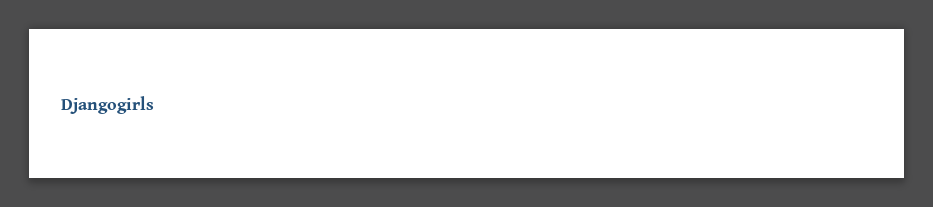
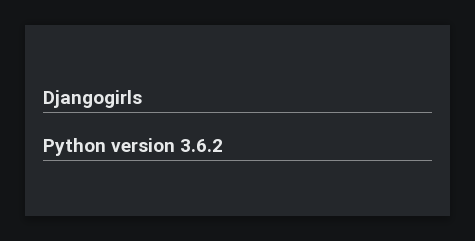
+ Python version 3.6.2

